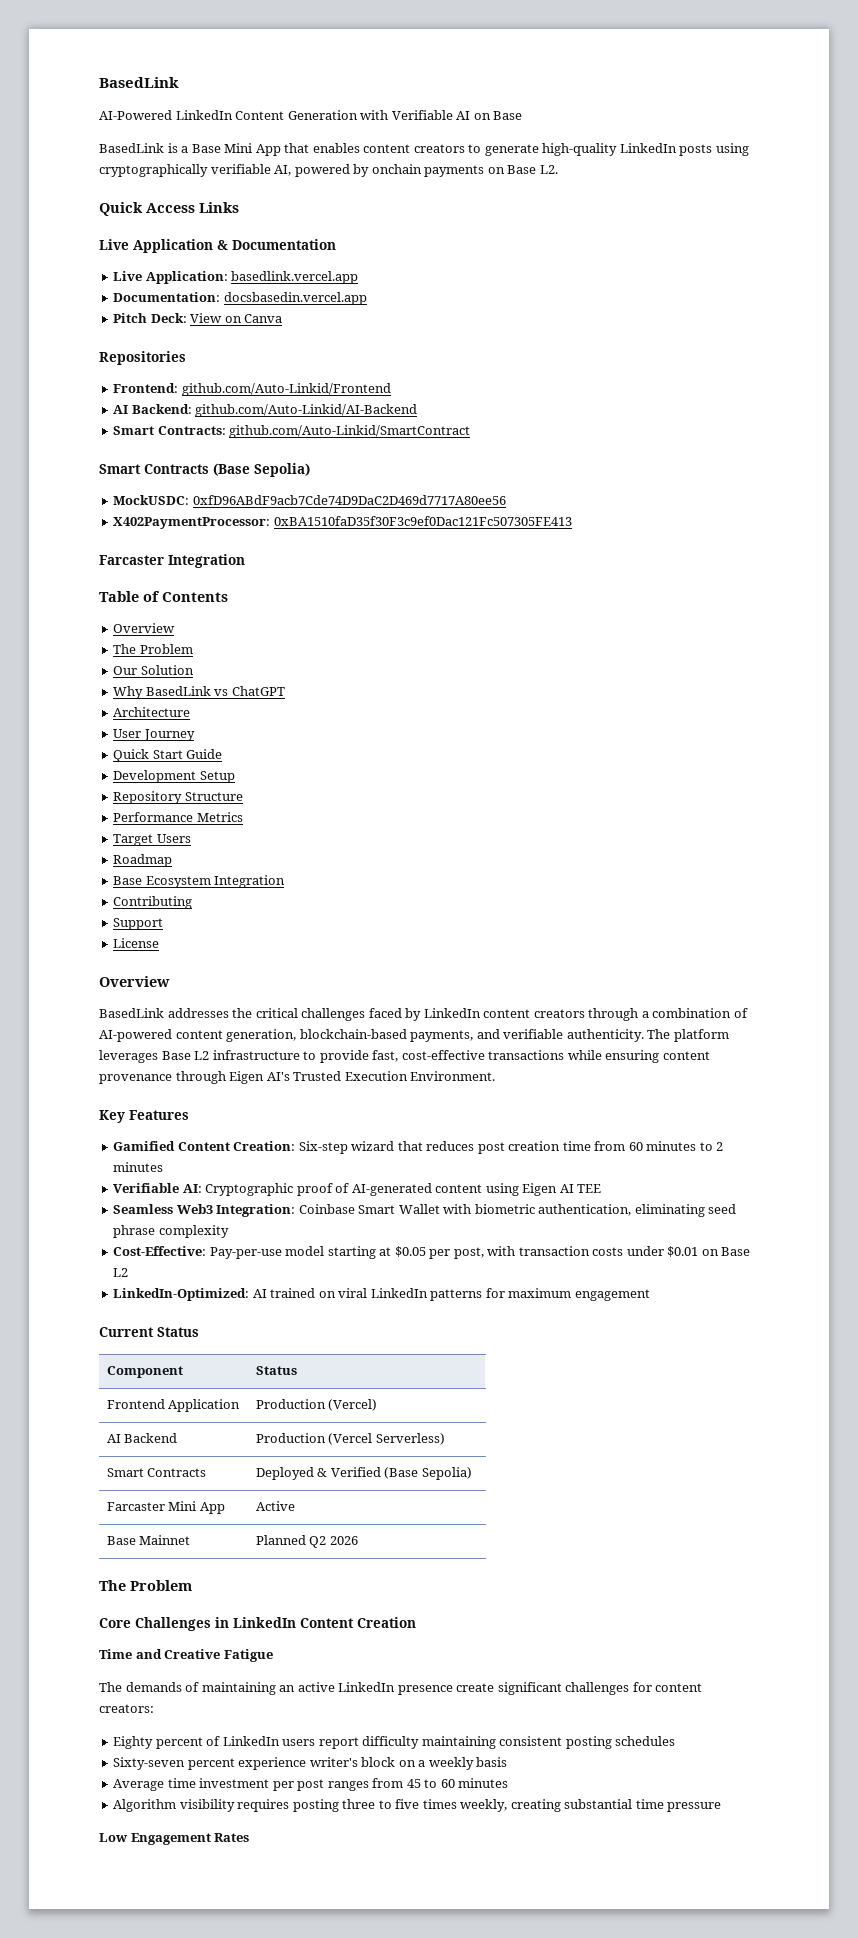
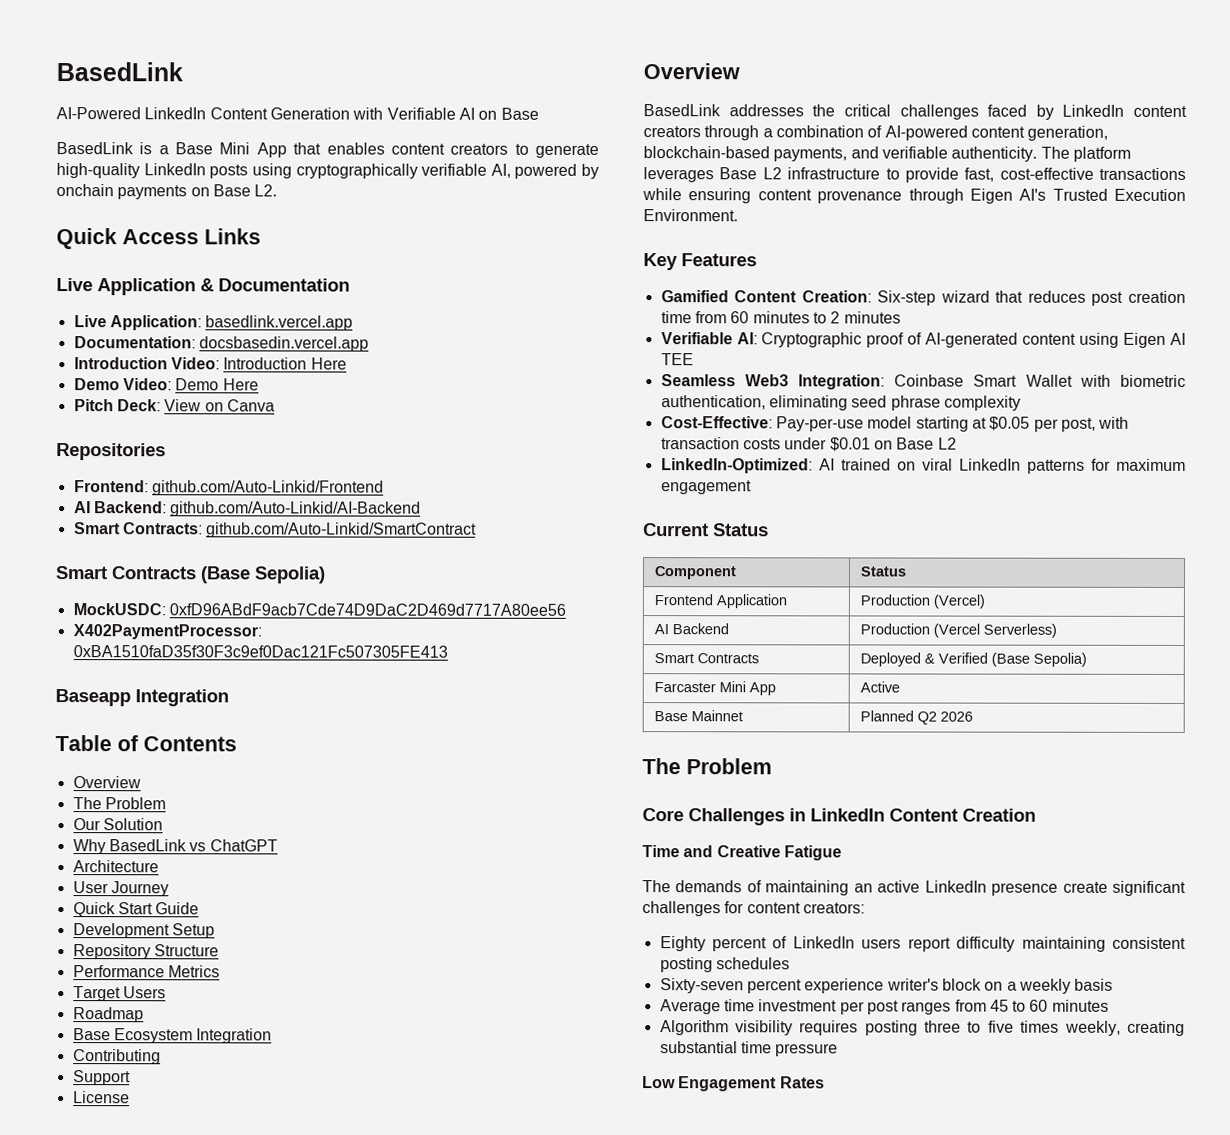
+ Introduction Video: Introduction Here
+ Demo Video: Demo Here
- Farcaster Integration
+ Baseapp Integration

